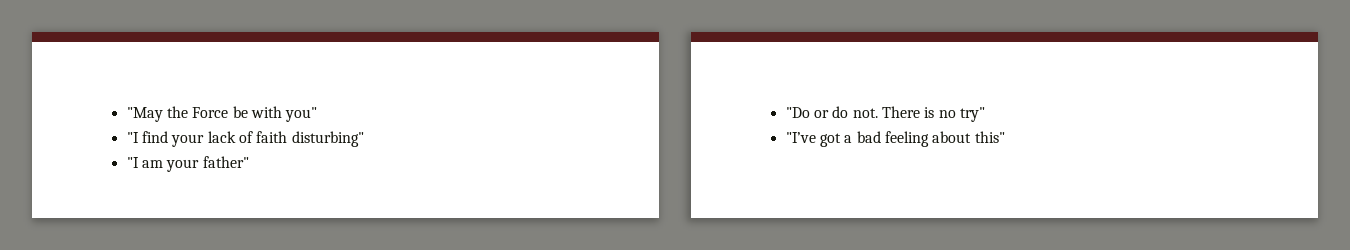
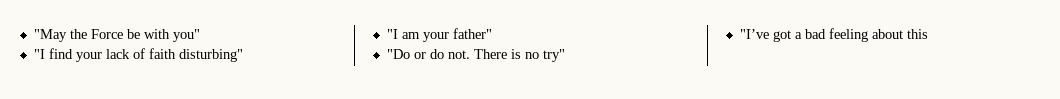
- "I’ve got a bad feeling about this"
+ "I’ve got a bad feeling about this

